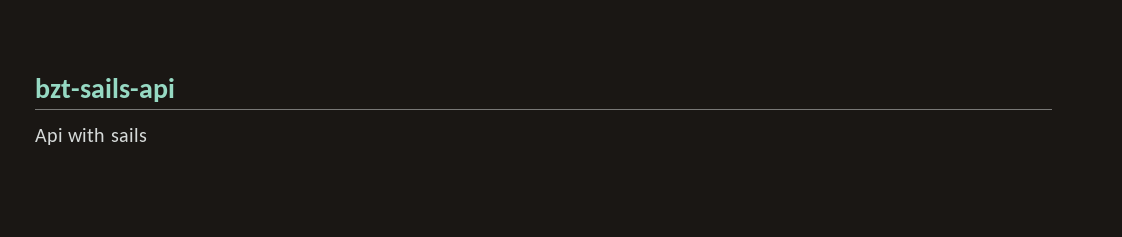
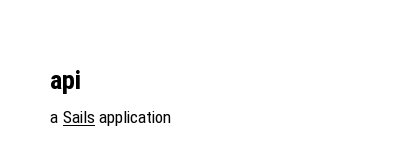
- bzt-sails-api
- Api with sails
+ api
+ a Sails application

